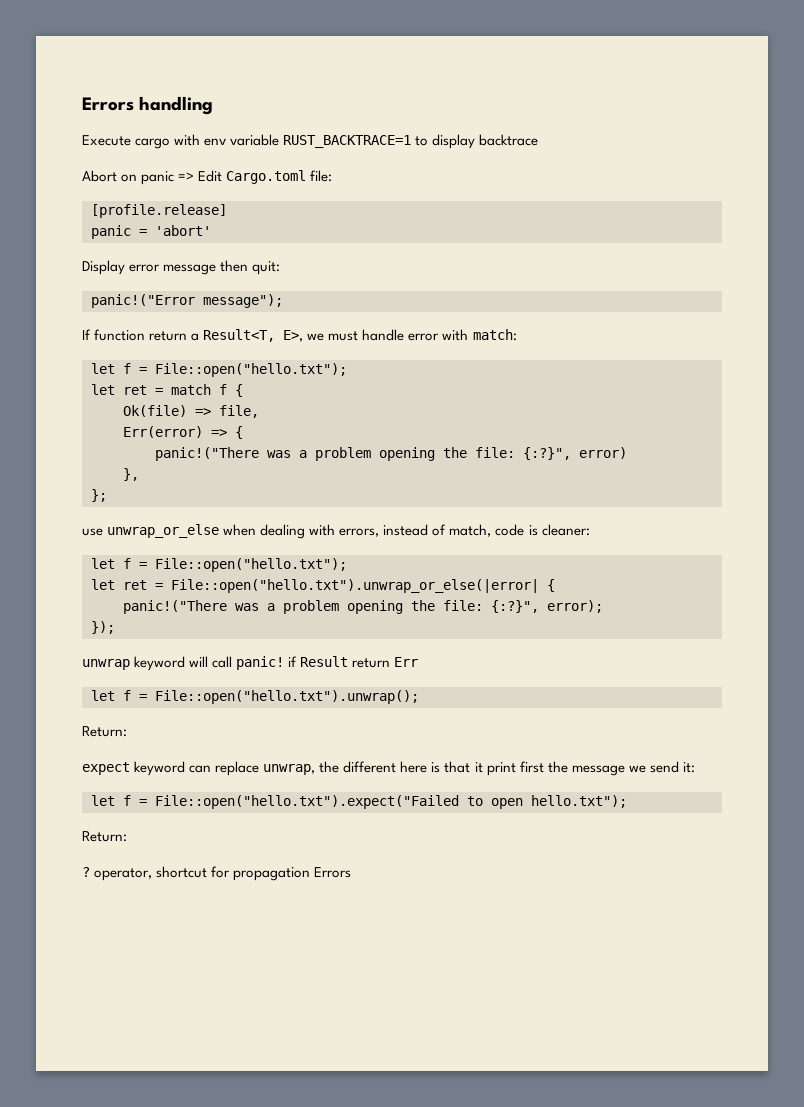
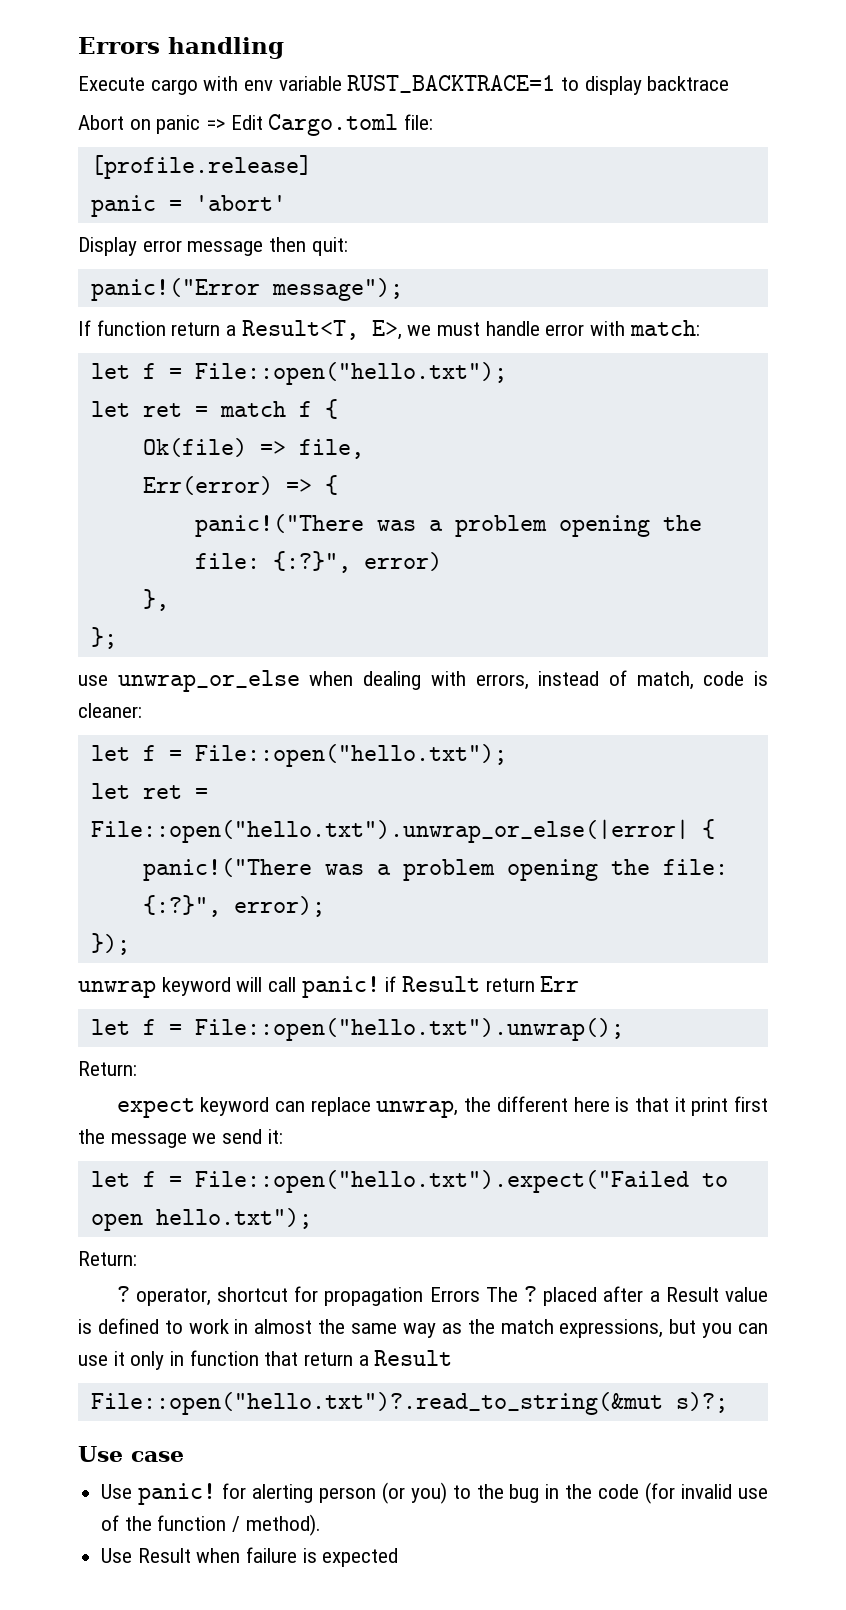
- ? operator, shortcut for propagation Errors
+ ? operator, shortcut for propagation Errors The ? placed after a Result value is defined to work in almost the same way as the match expressions, but you can use it only in function that return a Result
+ File::open("hello.txt")?.read_to_string(&mut s)?;
+ Use case
+ Use panic! for alerting person (or you) to the bug in the code (for invalid use of the function / method).
+ Use Result when failure is expected

